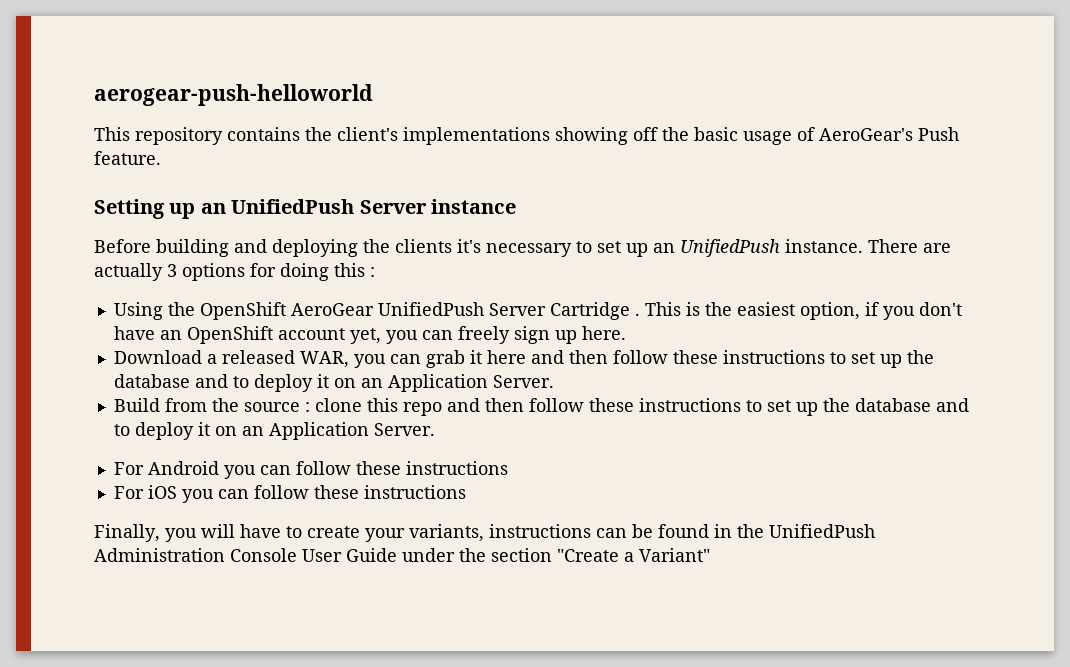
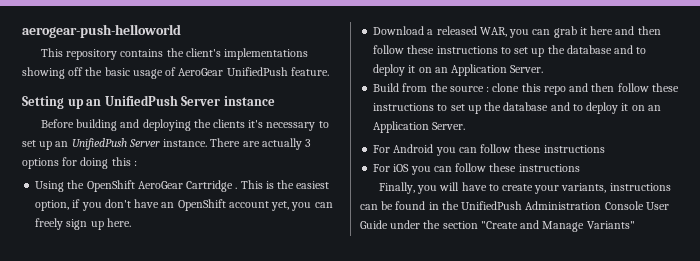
- This repository contains the client's implementations showing off the basic usage of AeroGear's Push feature.
+ This repository contains the client's implementations showing off the basic usage of AeroGear UnifiedPush feature.
- Before building and deploying the clients it's necessary to set up an UnifiedPush instance.
+ Before building and deploying the clients it's necessary to set up an UnifiedPush Server instance.
- Using the OpenShift AeroGear UnifiedPush Server Cartridge .
+ Using the OpenShift AeroGear Cartridge .
- Finally, you will have to create your variants, instructions can be found in the UnifiedPush Administration Console User Guide under the section "Create a Variant"
+ Finally, you will have to create your variants, instructions can be found in the UnifiedPush Administration Console User Guide under the section "Create and Manage Variants"

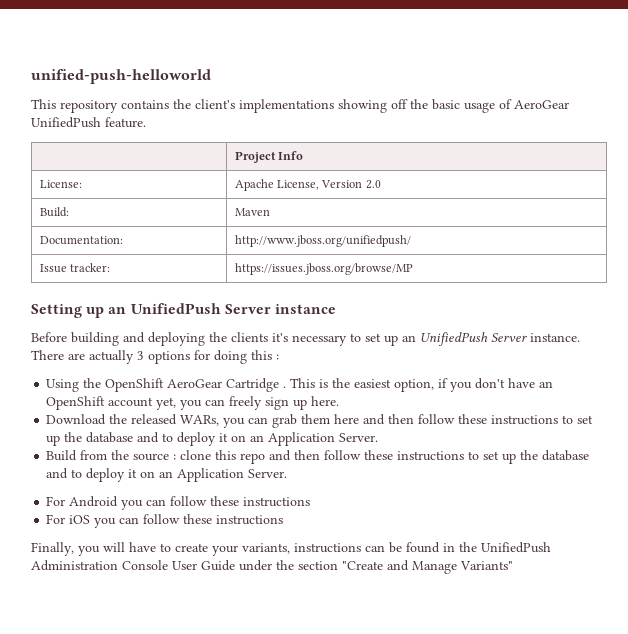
- aerogear-push-helloworld
+ unified-push-helloworld
+ | Project Info
+ License: | Apache License, Version 2.0
+ Build: | Maven
+ Documentation: | http://www.jboss.org/unifiedpush/
+ Issue tracker: | https://issues.jboss.org/browse/MP
- Download a released WAR, you can grab it here and then follow these instructions to set up the database and to deploy it on an Application Server.
+ Download the released WARs, you can grab them here and then follow these instructions to set up the database and to deploy it on an Application Server.

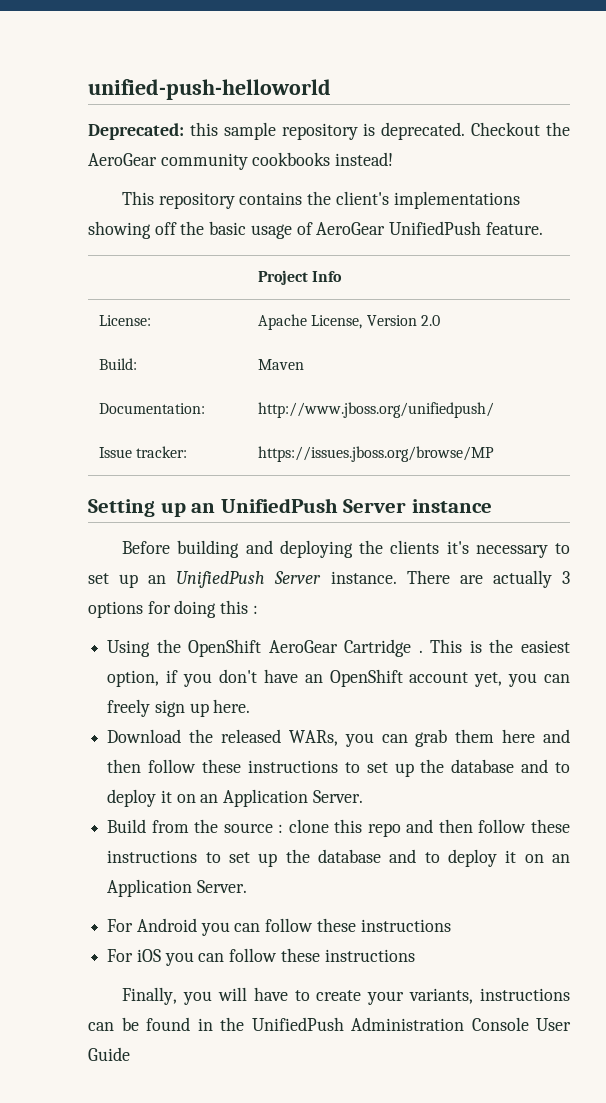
+ Deprecated: this sample repository is deprecated. Checkout the AeroGear community cookbooks instead!
- Finally, you will have to create your variants, instructions can be found in the UnifiedPush Administration Console User Guide under the section "Create and Manage Variants"
+ Finally, you will have to create your variants, instructions can be found in the UnifiedPush Administration Console User Guide

